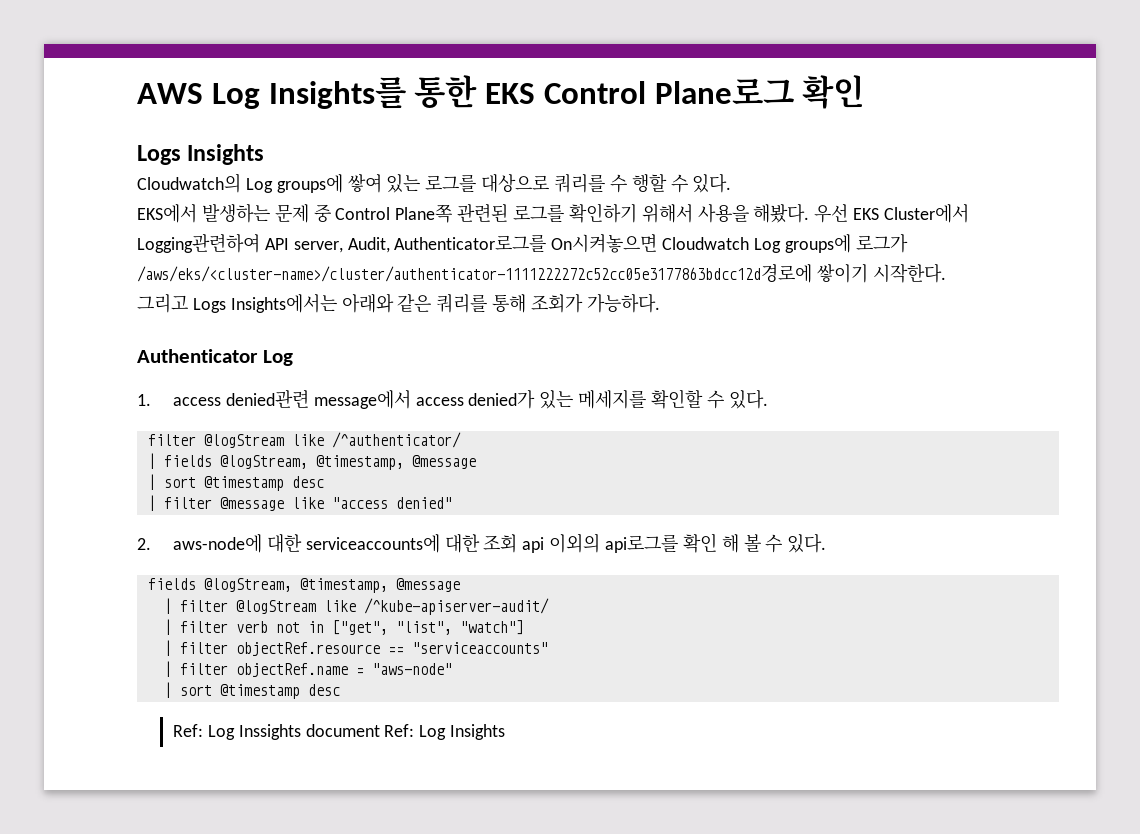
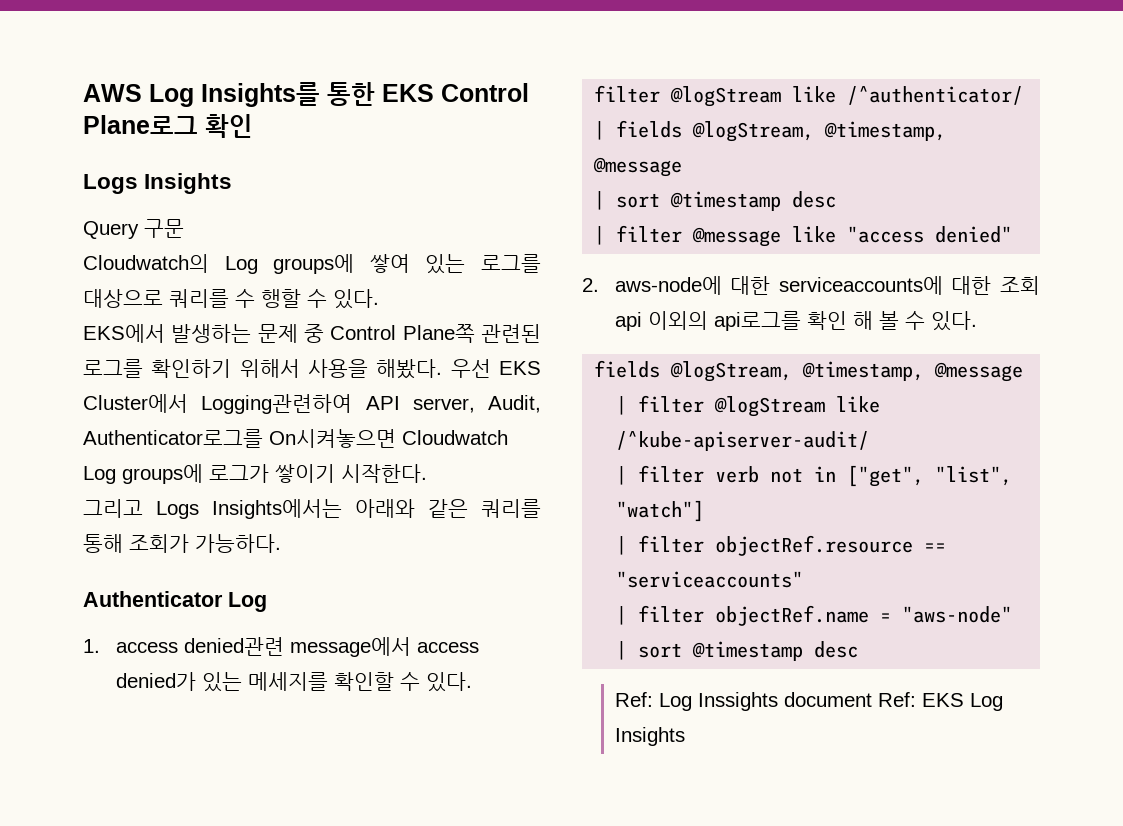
+ Query 구문
- 우선 EKS Cluster에서 Logging관련하여 API server, Audit, Authenticator로그를 On시켜놓으면 Cloudwatch Log groups에 로그가 /aws/eks/<cluster-name>/cluster/authenticator-1111222272c52cc05e3177863bdcc12d경로에 쌓이기 시작한다.
+ 우선 EKS Cluster에서 Logging관련하여 API server, Audit, Authenticator로그를 On시켜놓으면 Cloudwatch Log groups에 로그가 쌓이기 시작한다.
- Ref: Log Inssights document Ref: Log Insights
+ Ref: Log Inssights document Ref: EKS Log Insights

